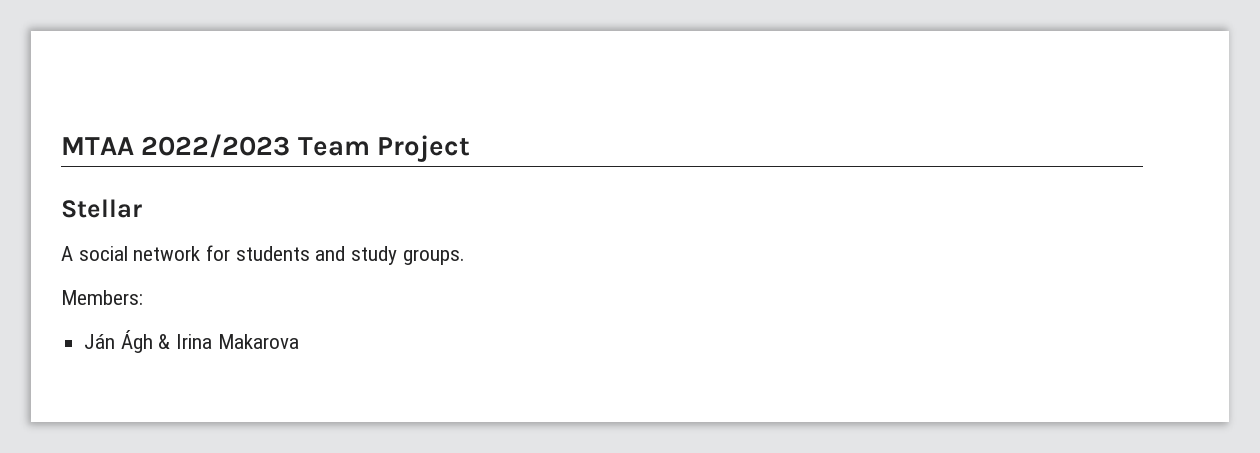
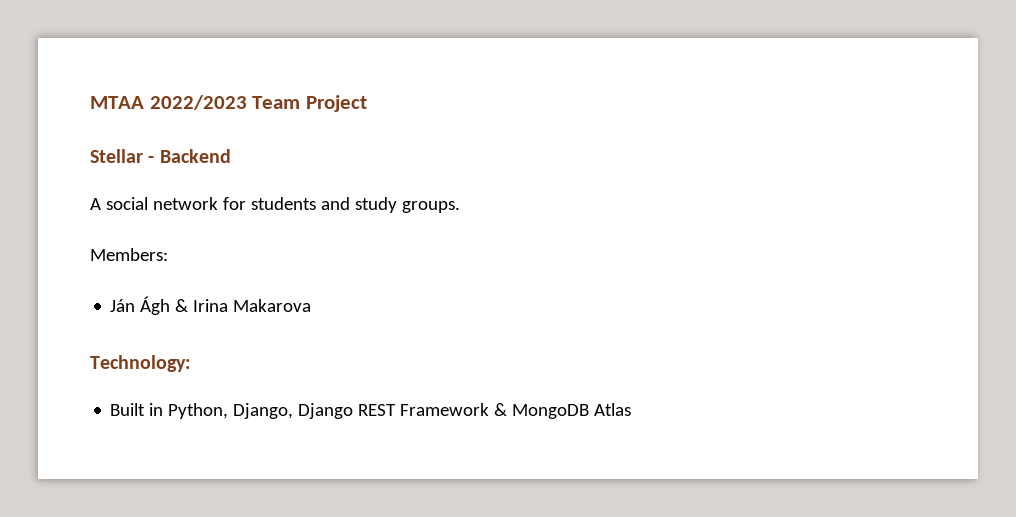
- Stellar
+ Stellar - Backend
+ Technology:
+ Built in Python, Django, Django REST Framework & MongoDB Atlas

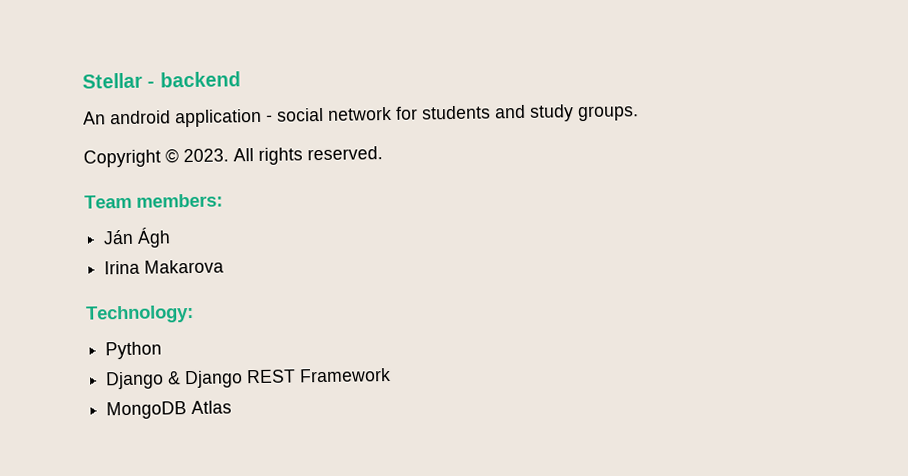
- MTAA 2022/2023 Team Project
- Stellar - Backend
- A social network for students and study groups.
+ Stellar - backend
+ An android application - social network for students and study groups.
- Members:
+ Copyright © 2023. All rights reserved.
+ Team members:
- Ján Ágh & Irina Makarova
+ Ján Ágh
+ Irina Makarova
- Built in Python, Django, Django REST Framework & MongoDB Atlas
+ Python
+ Django & Django REST Framework
+ MongoDB Atlas

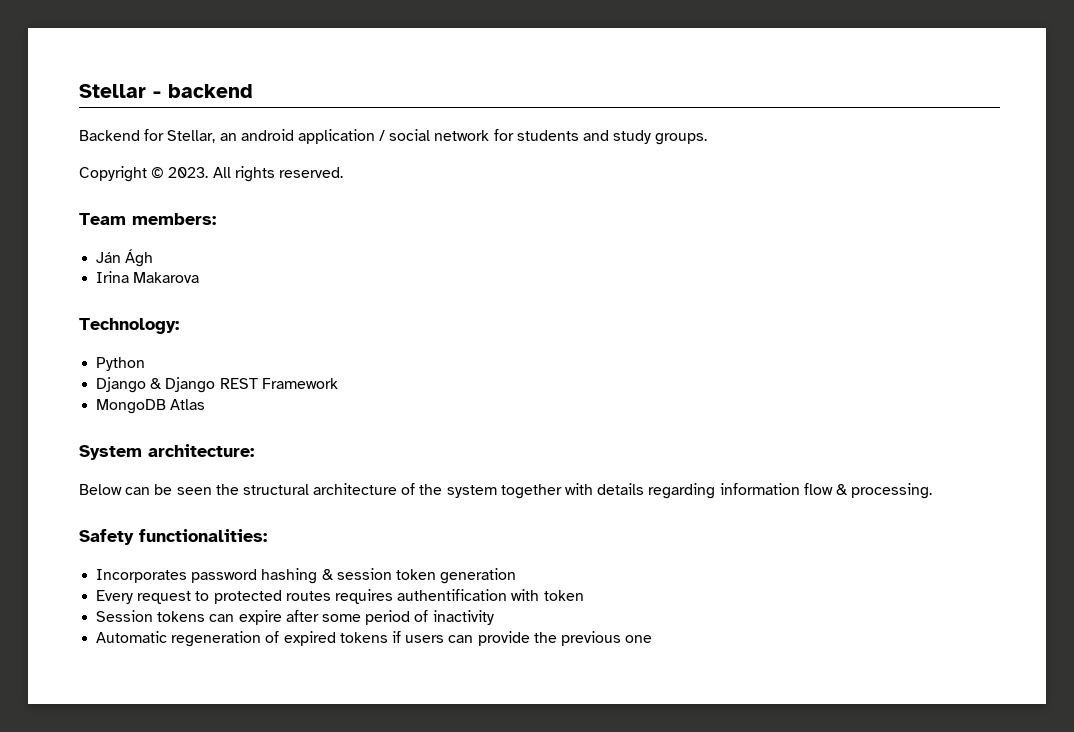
- An android application - social network for students and study groups.
+ Backend for Stellar, an android application / social network for students and study groups.
+ System architecture:
+ Below can be seen the structural architecture of the system together with details regarding information flow & processing.
+ Safety functionalities:
+ Incorporates password hashing & session token generation
+ Every request to protected routes requires authentification with token
+ Session tokens can expire after some period of inactivity
+ Automatic regeneration of expired tokens if users can provide the previous one

